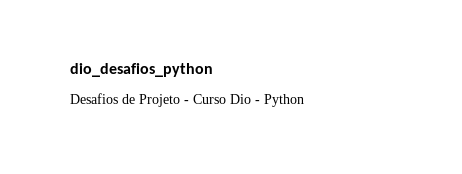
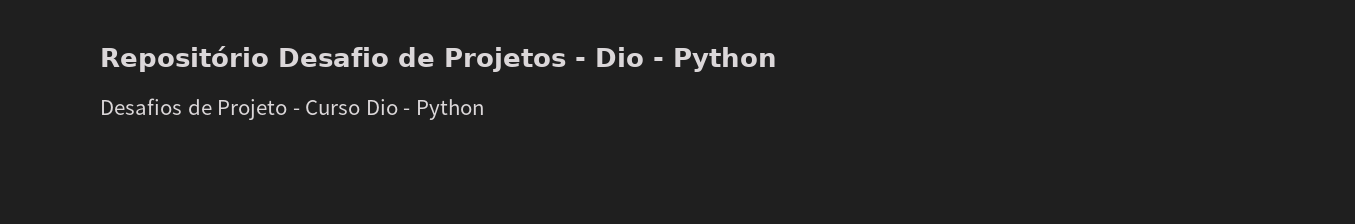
- dio_desafios_python
+ Repositório Desafio de Projetos - Dio - Python

